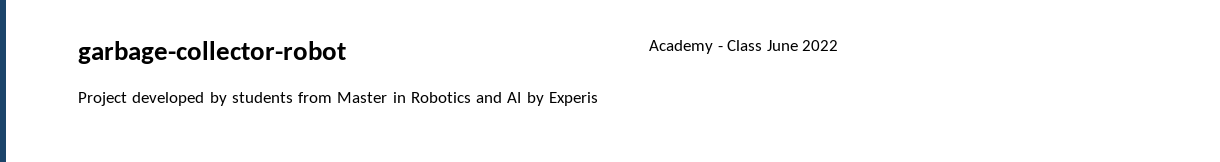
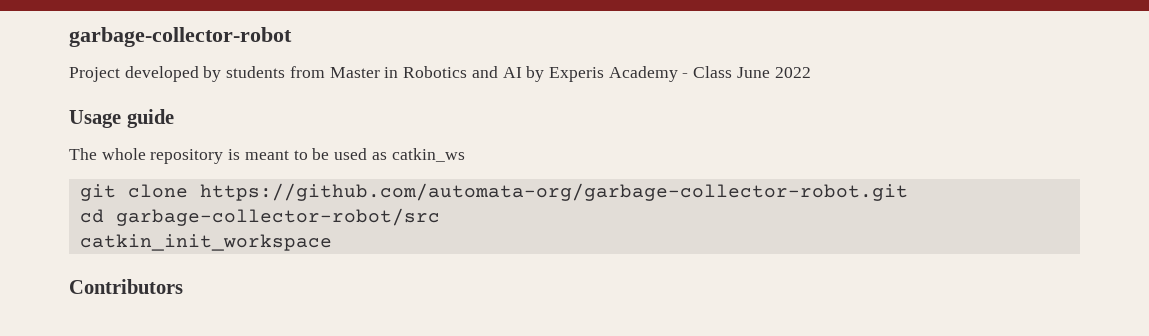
+ Usage guide
+ The whole repository is meant to be used as catkin_ws
+ git clone https://github.com/automata-org/garbage-collector-robot.git
+ cd garbage-collector-robot/src
+ catkin_init_workspace
+ Contributors

